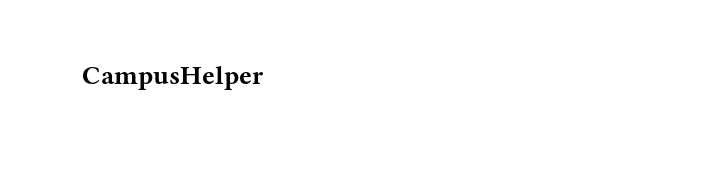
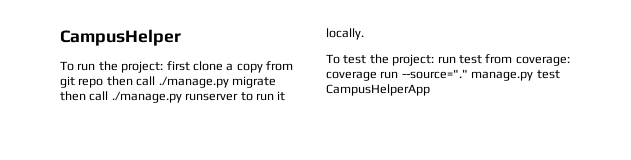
+ To run the project: first clone a copy from git repo then call ./manage.py migrate then call ./manage.py runserver to run it locally.
+ To test the project: run test from coverage: coverage run --source="." manage.py test CampusHelperApp

